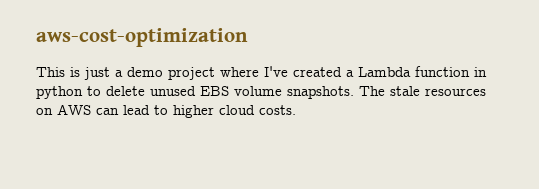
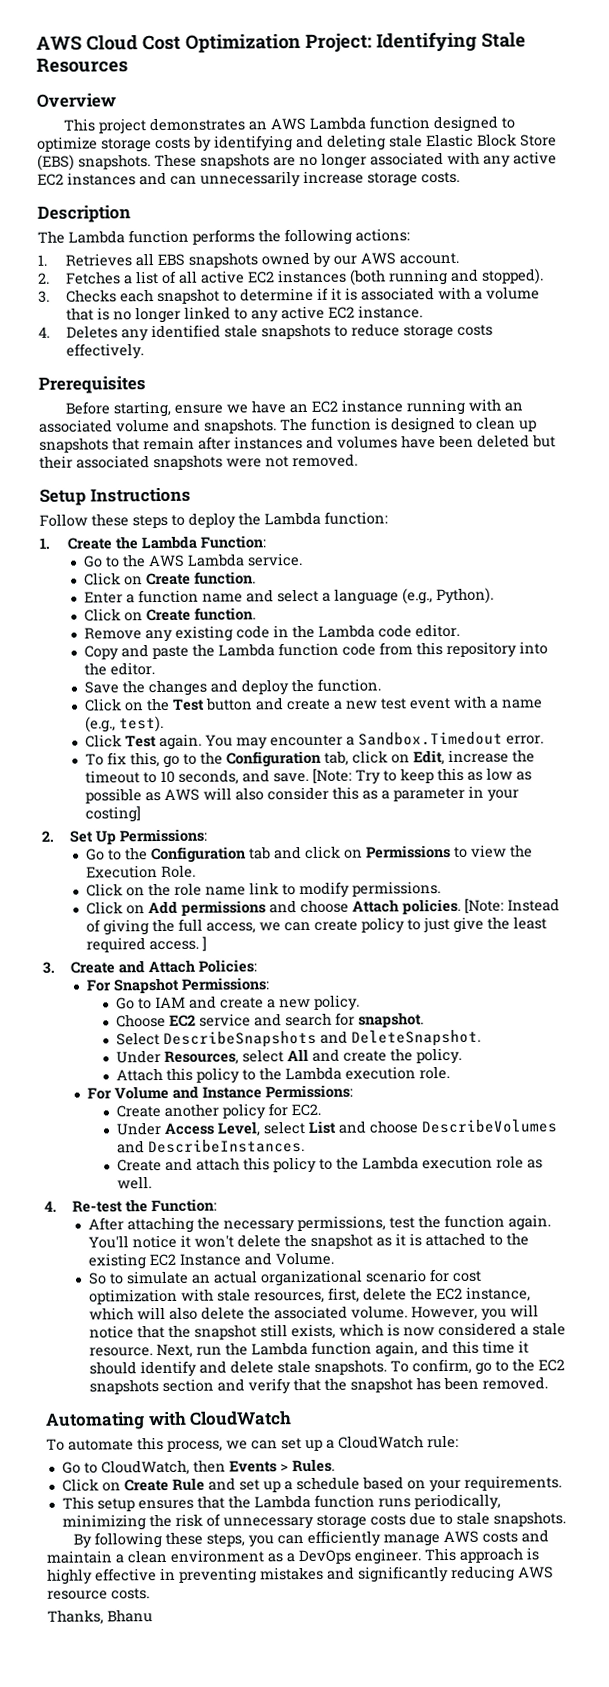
- aws-cost-optimization
- This is just a demo project where I've created a Lambda function in python to delete unused EBS volume snapshots. The stale resources on AWS can lead to higher cloud costs.
+ AWS Cloud Cost Optimization Project: Identifying Stale Resources
+ Overview
+ This project demonstrates an AWS Lambda function designed to optimize storage costs by identifying and deleting stale Elastic Block Store (EBS) snapshots. These snapshots are no longer associated with any active EC2 instances and can unnecessarily increase storage costs.
+ Description
+ The Lambda function performs the following actions:
+ 1. Retrieves all EBS snapshots owned by our AWS account.
+ 2. Fetches a list of all active EC2 instances (both running and stopped).
+ 3. Checks each snapshot to determine if it is associated with a volume that is no longer linked to any active EC2 instance.
+ 4. Deletes any identified stale snapshots to reduce storage costs effectively.
+ Prerequisites
+ Before starting, ensure we have an EC2 instance running with an associated volume and snapshots. The function is designed to clean up snapshots that remain after instances and volumes have been deleted but their associated snapshots were not removed.
+ Setup Instructions
+ Follow these steps to deploy the Lambda function:
+ 1. Create the Lambda Function:
+ Go to the AWS Lambda service.
+ Click on Create function.
+ Enter a function name and select a language (e.g., Python).
+ Click on Create function.
+ Remove any existing code in the Lambda code editor.
+ Copy and paste the Lambda function code from this repository into the editor.
+ Save the changes and deploy the function.
+ Click on the Test button and create a new test event with a name (e.g., test).
+ Click Test again. You may encounter a Sandbox.Timedout error.
+ To fix this, go to the Configuration tab, click on Edit, increase the timeout to 10 seconds, and save. [Note: Try to keep this as low as possible as AWS will also consider this as a parameter in your costing]
+ 2. Set Up Permissions:
+ Go to the Configuration tab and click on Permissions to view the Execution Role.
+ Click on the role name link to modify permissions.
+ Click on Add permissions and choose Attach policies. [Note: Instead of giving the full access, we can create policy to just give the least required access. ]
+ 3. Create and Attach Policies:
+ For Snapshot Permissions:
+ Go to IAM and create a new policy.
+ Choose EC2 service and search for snapshot.
+ Select DescribeSnapshots and DeleteSnapshot.
+ Under Resources, select All and create the policy.
+ Attach this policy to the Lambda execution role.
+ For Volume and Instance Permissions:
+ Create another policy for EC2.
+ Under Access Level, select List and choose DescribeVolumes and DescribeInstances.
+ Create and attach this policy to the Lambda execution role as well.
+ 4. Re-test the Function:
+ After attaching the necessary permissions, test the function again. You'll notice it won't delete the snapshot as it is attached to the existing EC2 Instance and Volume.
+ So to simulate an actual organizational scenario for cost optimization with stale resources, first, delete the EC2 instance, which will also delete the associated volume. However, you will notice that the snapshot still exists, which is now considered a stale resource. Next, run the Lambda function again, and this time it should identify and delete stale snapshots. To confirm, go to the EC2 snapshots section and verify that the snapshot has been removed.
+ Automating with CloudWatch
+ To automate this process, we can set up a CloudWatch rule:
+ Go to CloudWatch, then Events > Rules.
+ Click on Create Rule and set up a schedule based on your requirements.
+ This setup ensures that the Lambda function runs periodically, minimizing the risk of unnecessary storage costs due to stale snapshots.
+ By following these steps, you can efficiently manage AWS costs and maintain a clean environment as a DevOps engineer. This approach is highly effective in preventing mistakes and significantly reducing AWS resource costs.
+ Thanks, Bhanu

